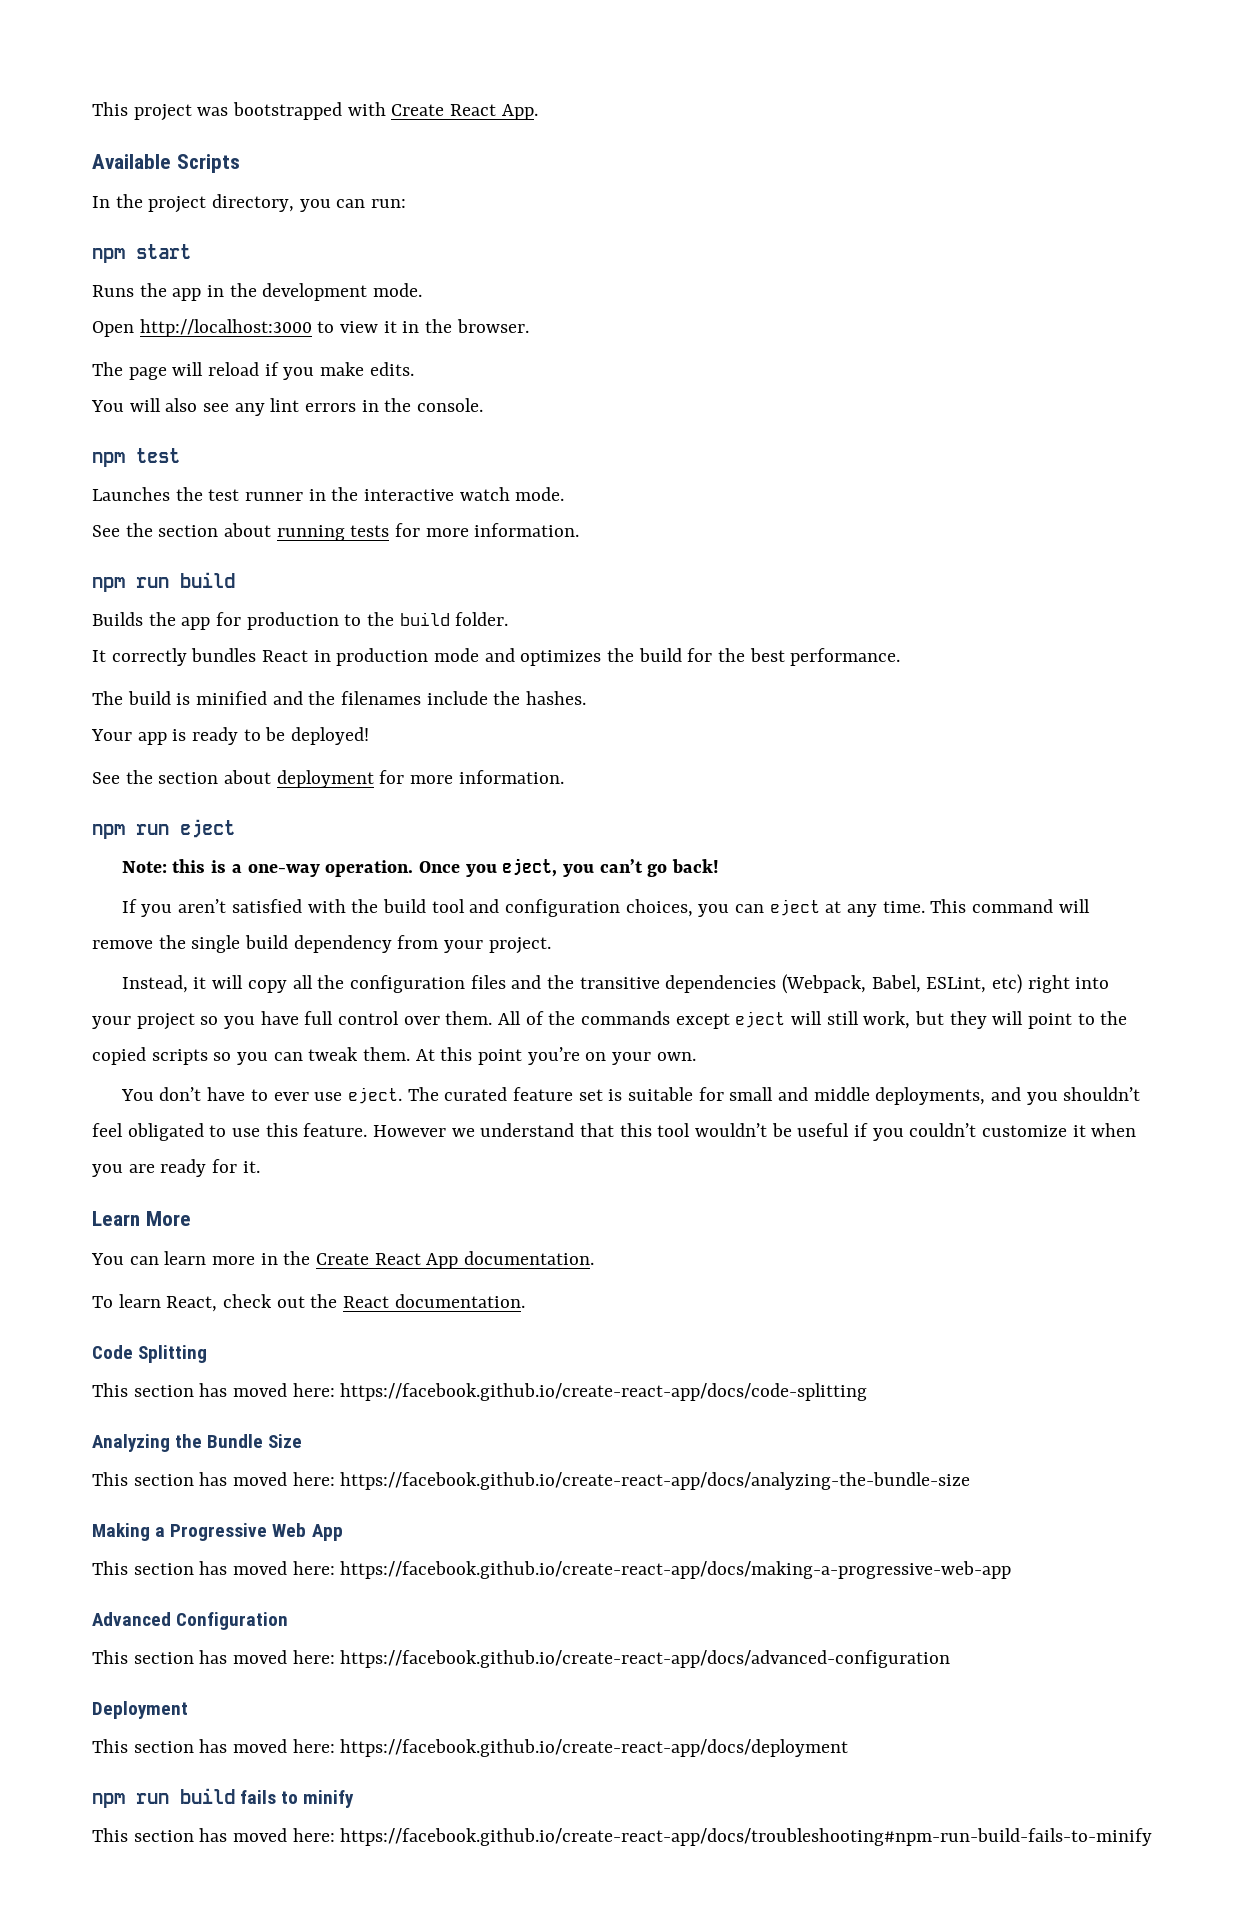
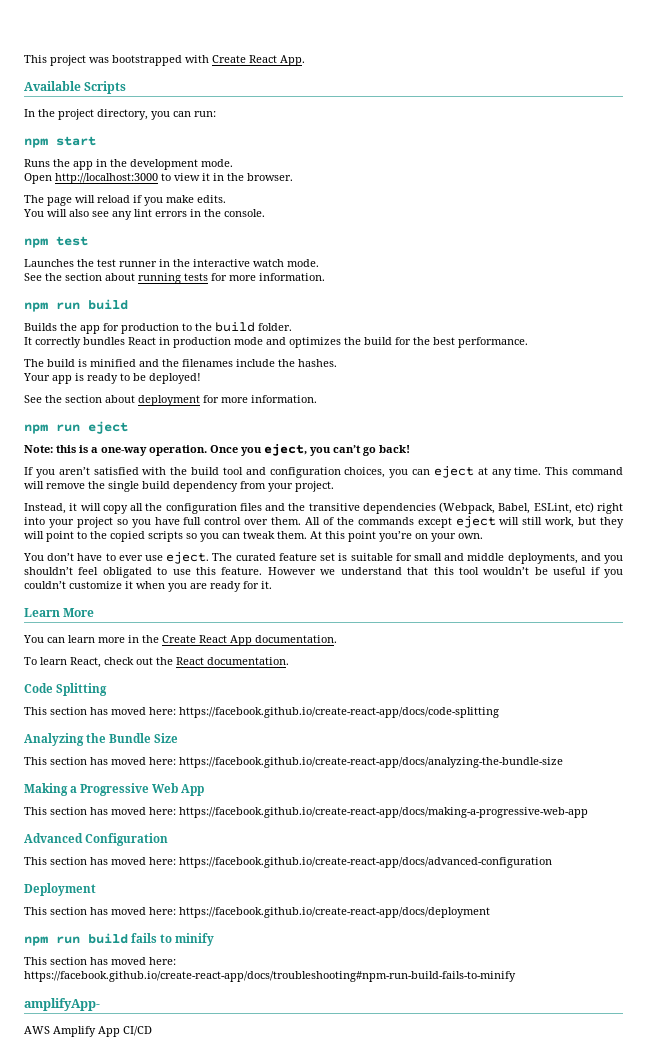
+ amplifyApp-
+ AWS Amplify App CI/CD

